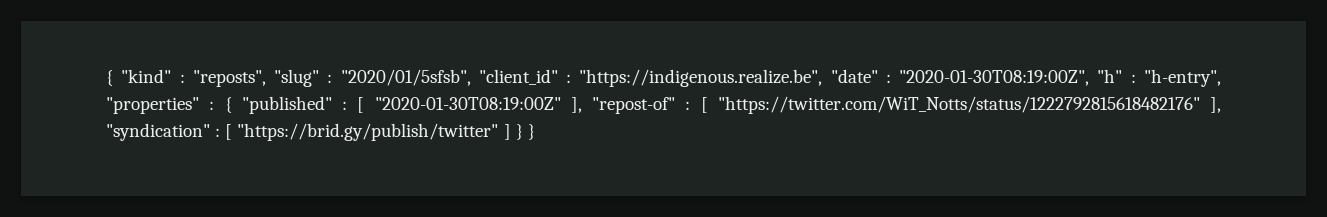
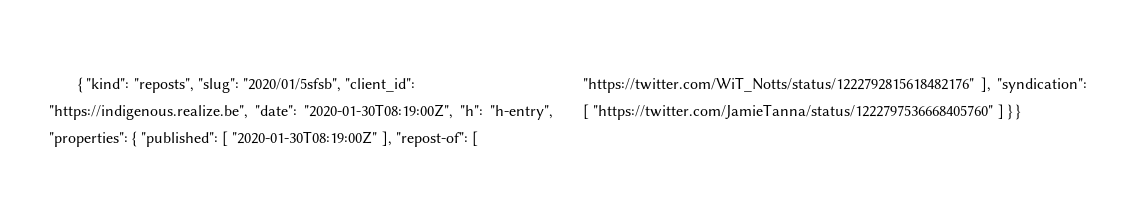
- { "kind" : "reposts", "slug" : "2020/01/5sfsb", "client_id" : "https://indigenous.realize.be", "date" : "2020-01-30T08:19:00Z", "h" : "h-entry", "properties" : { "published" : [ "2020-01-30T08:19:00Z" ], "repost-of" : [ "https://twitter.com/WiT_Notts/status/1222792815618482176" ], "syndication" : [ "https://brid.gy/publish/twitter" ] } }
+ { "kind": "reposts", "slug": "2020/01/5sfsb", "client_id": "https://indigenous.realize.be", "date": "2020-01-30T08:19:00Z", "h": "h-entry", "properties": { "published": [ "2020-01-30T08:19:00Z" ], "repost-of": [ "https://twitter.com/WiT_Notts/status/1222792815618482176" ], "syndication": [ "https://twitter.com/JamieTanna/status/1222797536668405760" ] } }

